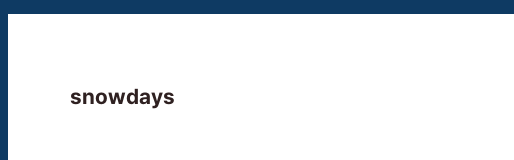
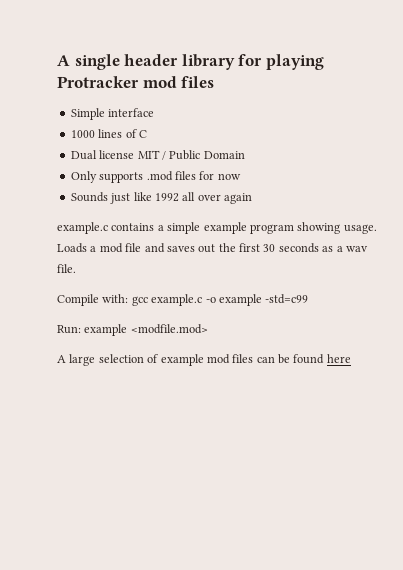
- snowdays
+ A single header library for playing Protracker mod files
+ Simple interface
+ 1000 lines of C
+ Dual license MIT / Public Domain
+ Only supports .mod files for now
+ Sounds just like 1992 all over again
+ example.c contains a simple example program showing usage. Loads a mod file and saves out the first 30 seconds as a wav file.
+ Compile with: gcc example.c -o example -std=c99
+ Run: example <modfile.mod>
+ A large selection of example mod files can be found here

